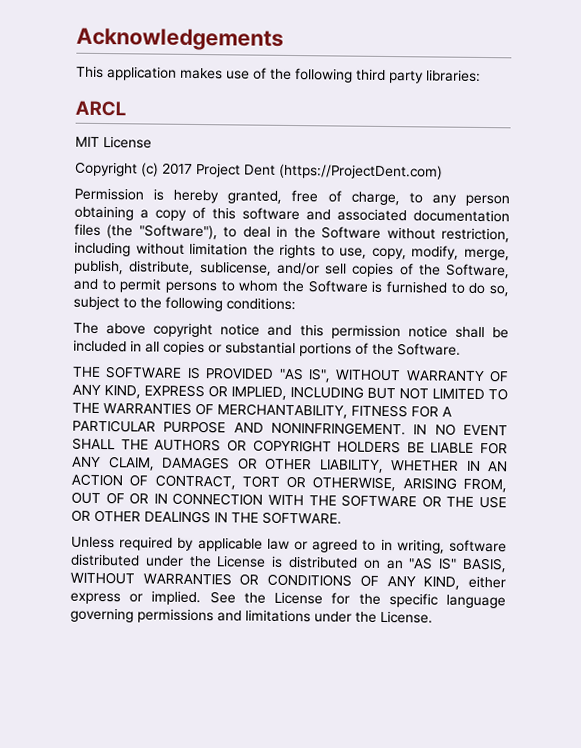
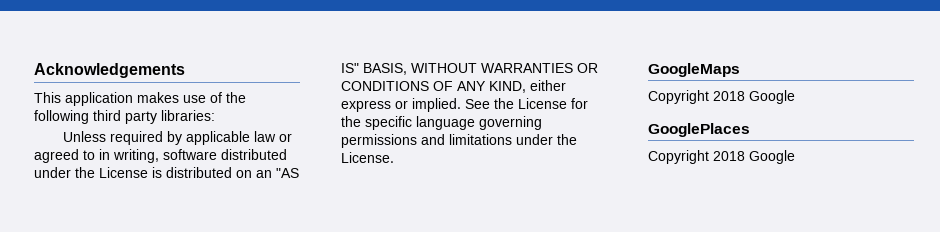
- ARCL
- MIT License
- Copyright (c) 2017 Project Dent (https://ProjectDent.com)
- Permission is hereby granted, free of charge, to any person obtaining a copy of this software and associated documentation files (the "Software"), to deal in the Software without restriction, including without limitation the rights to use, copy, modify, merge, publish, distribute, sublicense, and/or sell copies of the Software, and to permit persons to whom the Software is furnished to do so, subject to the following conditions:
- The above copyright notice and this permission notice shall be included in all copies or substantial portions of the Software.
- THE SOFTWARE IS PROVIDED "AS IS", WITHOUT WARRANTY OF ANY KIND, EXPRESS OR IMPLIED, INCLUDING BUT NOT LIMITED TO THE WARRANTIES OF MERCHANTABILITY, FITNESS FOR A PARTICULAR PURPOSE AND NONINFRINGEMENT. IN NO EVENT SHALL THE AUTHORS OR COPYRIGHT HOLDERS BE LIABLE FOR ANY CLAIM, DAMAGES OR OTHER LIABILITY, WHETHER IN AN ACTION OF CONTRACT, TORT OR OTHERWISE, ARISING FROM, OUT OF OR IN CONNECTION WITH THE SOFTWARE OR THE USE OR OTHER DEALINGS IN THE SOFTWARE.
+ GoogleMaps
+ Copyright 2018 Google
+ GooglePlaces
+ Copyright 2018 Google

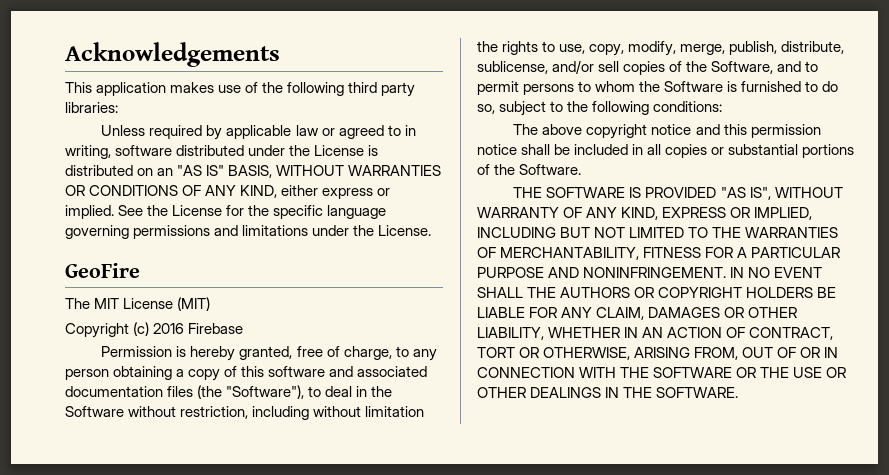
- GoogleMaps
- Copyright 2018 Google
- GooglePlaces
- Copyright 2018 Google
+ GeoFire
+ The MIT License (MIT)
+ Copyright (c) 2016 Firebase
+ Permission is hereby granted, free of charge, to any person obtaining a copy of this software and associated documentation files (the "Software"), to deal in the Software without restriction, including without limitation the rights to use, copy, modify, merge, publish, distribute, sublicense, and/or sell copies of the Software, and to permit persons to whom the Software is furnished to do so, subject to the following conditions:
+ The above copyright notice and this permission notice shall be included in all copies or substantial portions of the Software.
+ THE SOFTWARE IS PROVIDED "AS IS", WITHOUT WARRANTY OF ANY KIND, EXPRESS OR IMPLIED, INCLUDING BUT NOT LIMITED TO THE WARRANTIES OF MERCHANTABILITY, FITNESS FOR A PARTICULAR PURPOSE AND NONINFRINGEMENT. IN NO EVENT SHALL THE AUTHORS OR COPYRIGHT HOLDERS BE LIABLE FOR ANY CLAIM, DAMAGES OR OTHER LIABILITY, WHETHER IN AN ACTION OF CONTRACT, TORT OR OTHERWISE, ARISING FROM, OUT OF OR IN CONNECTION WITH THE SOFTWARE OR THE USE OR OTHER DEALINGS IN THE SOFTWARE.

